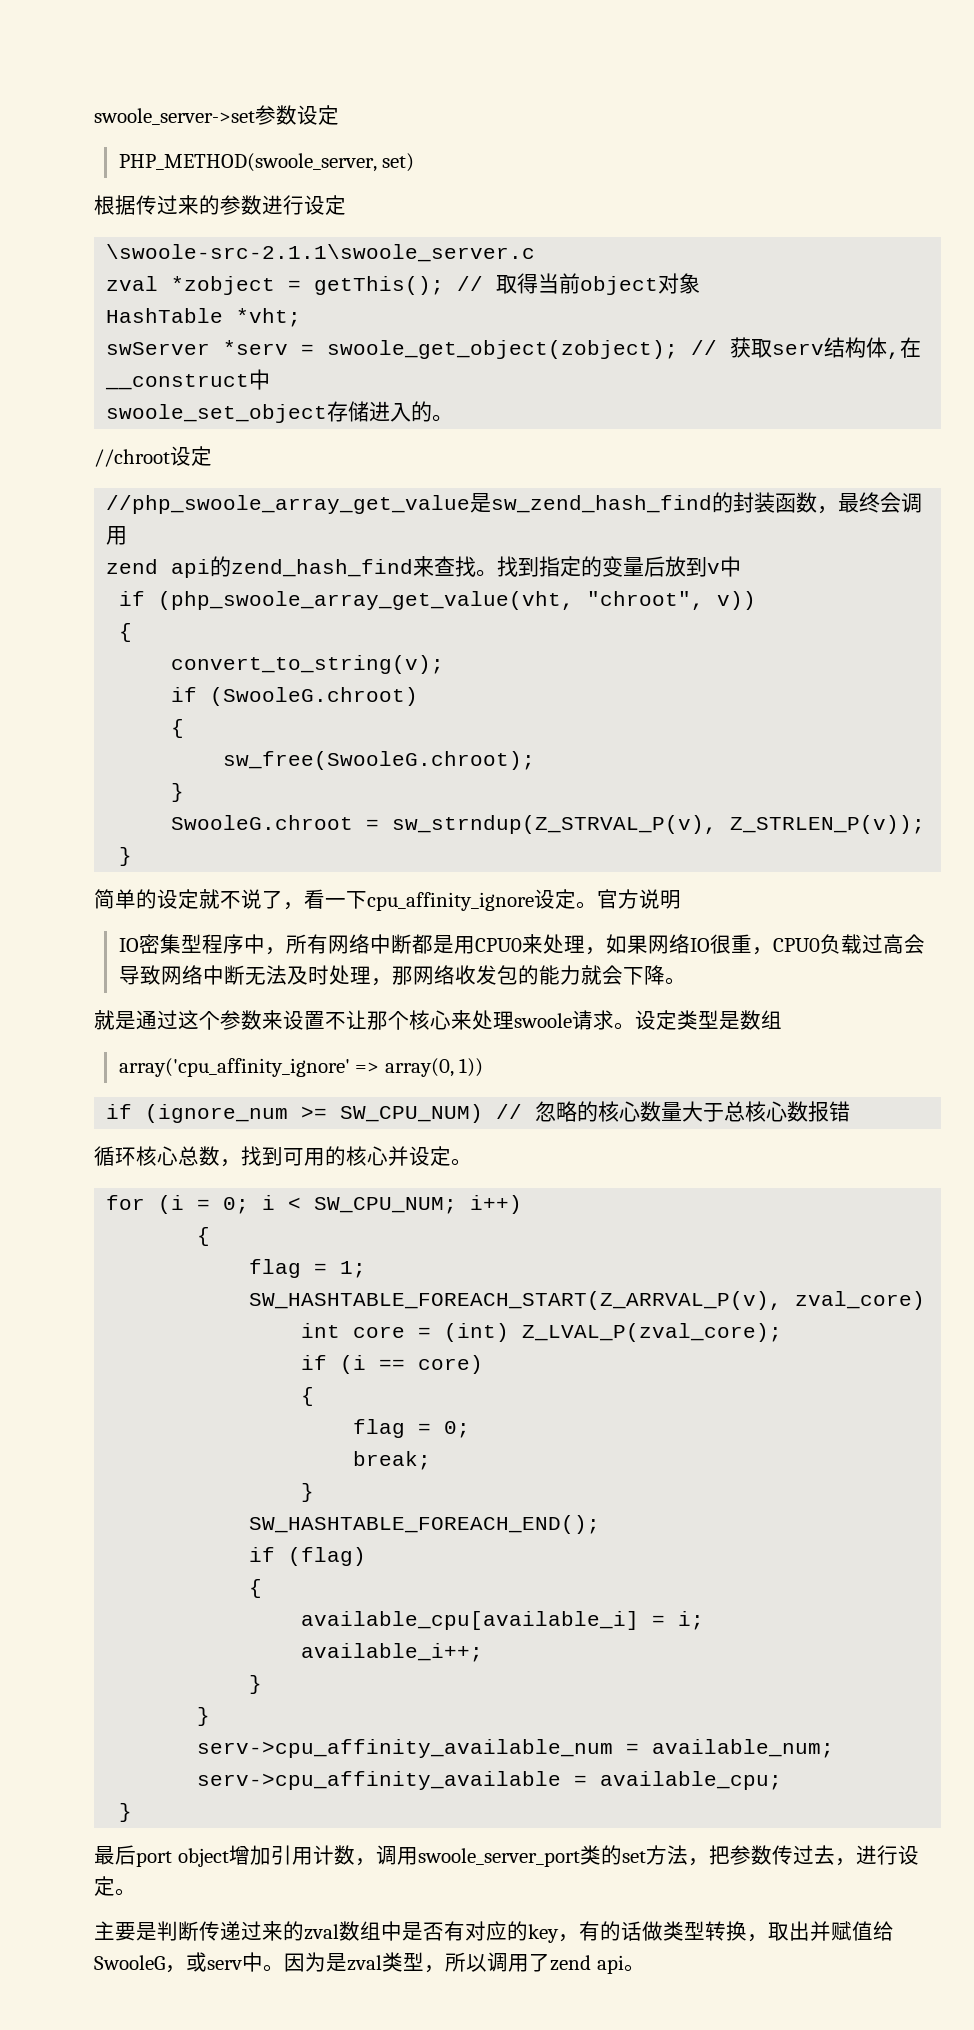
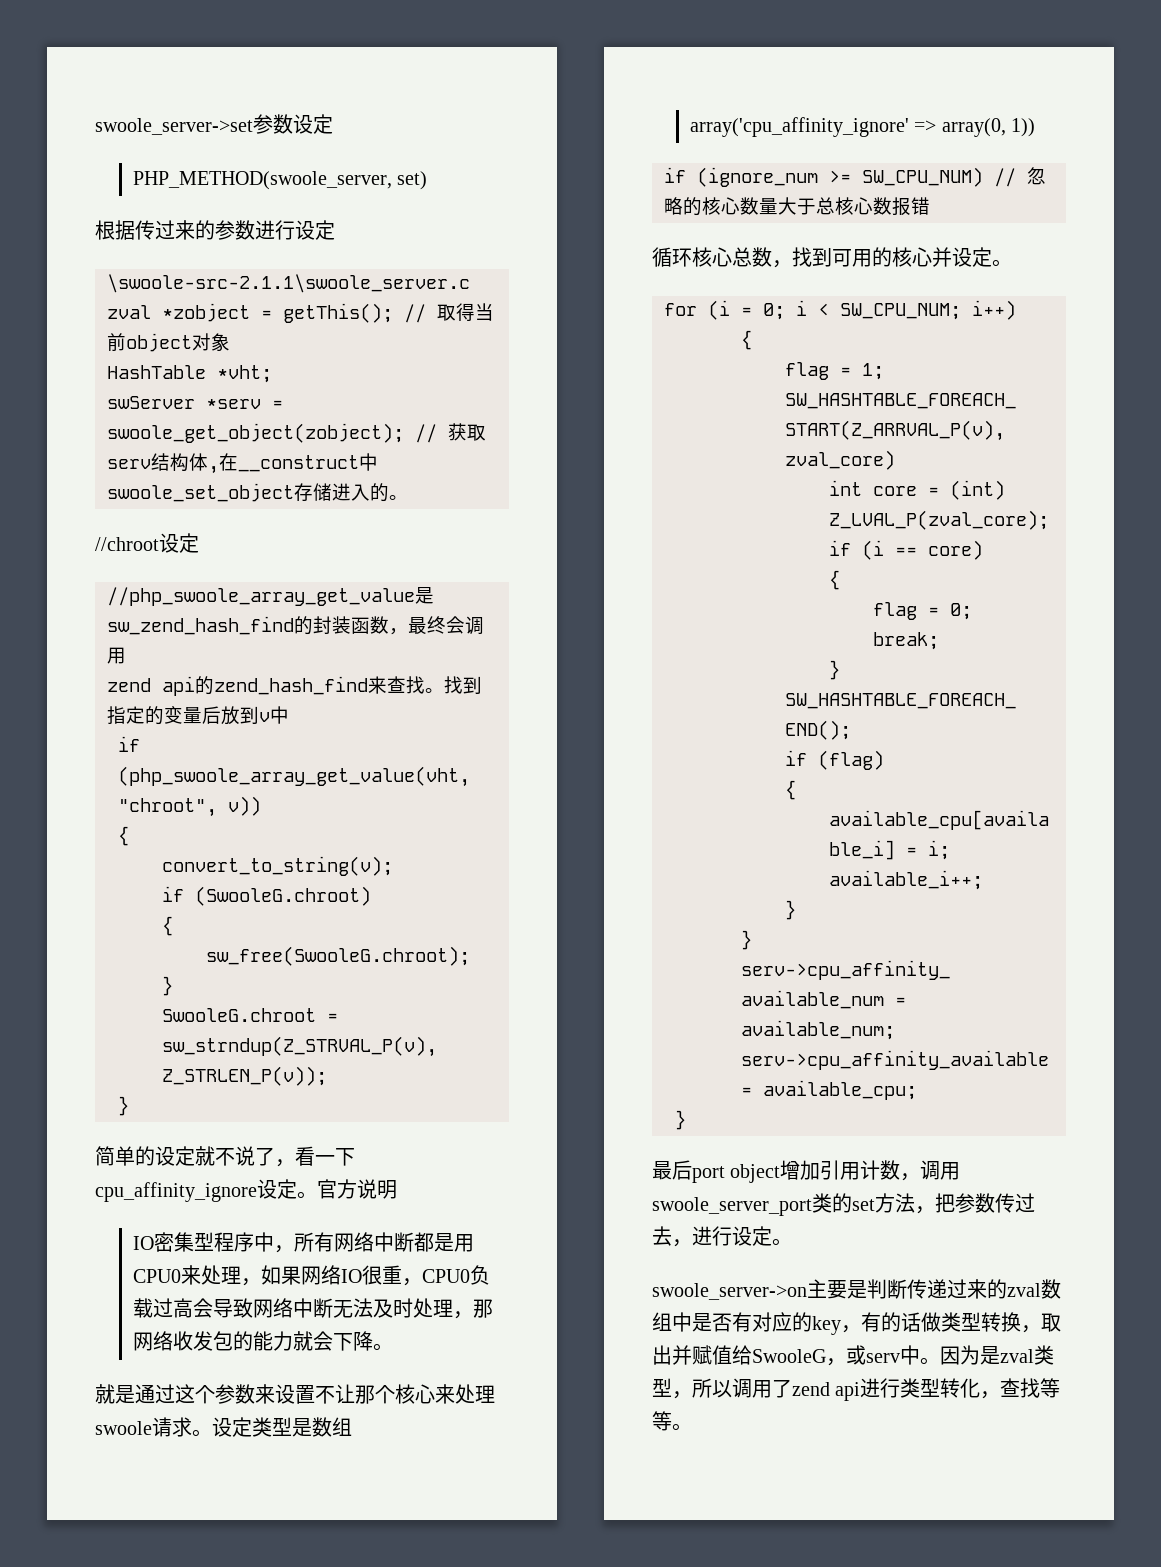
- 主要是判断传递过来的zval数组中是否有对应的key，有的话做类型转换，取出并赋值给SwooleG，或serv中。
+ swoole_server->on主要是判断传递过来的zval数组中是否有对应的key，有的话做类型转换，取出并赋值给SwooleG，或serv中。
- 因为是zval类型，所以调用了zend api。
+ 因为是zval类型，所以调用了zend api进行类型转化，查找等等。

